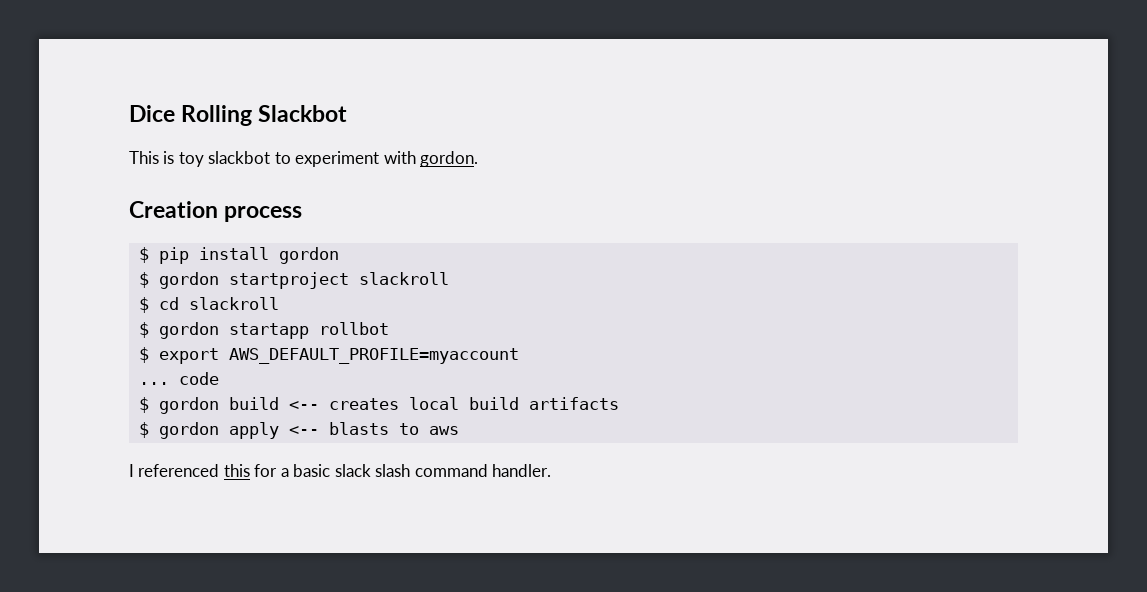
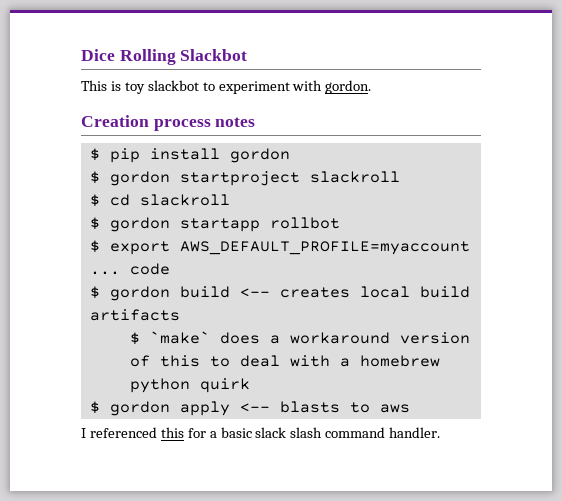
- Creation process
+ Creation process notes
+ $ `make` does a workaround version of this to deal with a homebrew python quirk

